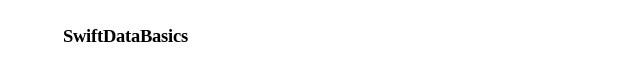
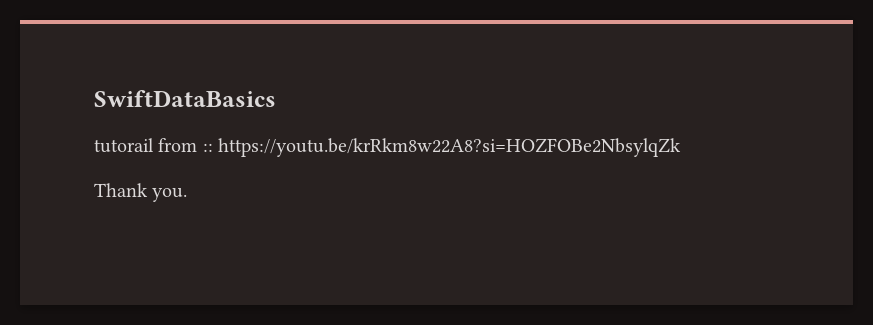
+ tutorail from :: https://youtu.be/krRkm8w22A8?si=HOZFOBe2NbsylqZk
+ Thank you.

